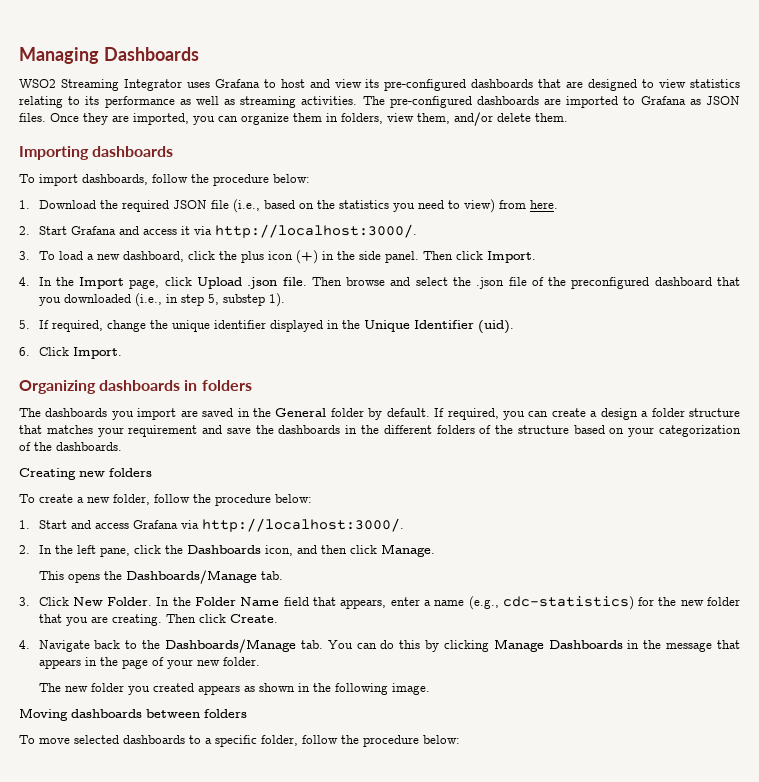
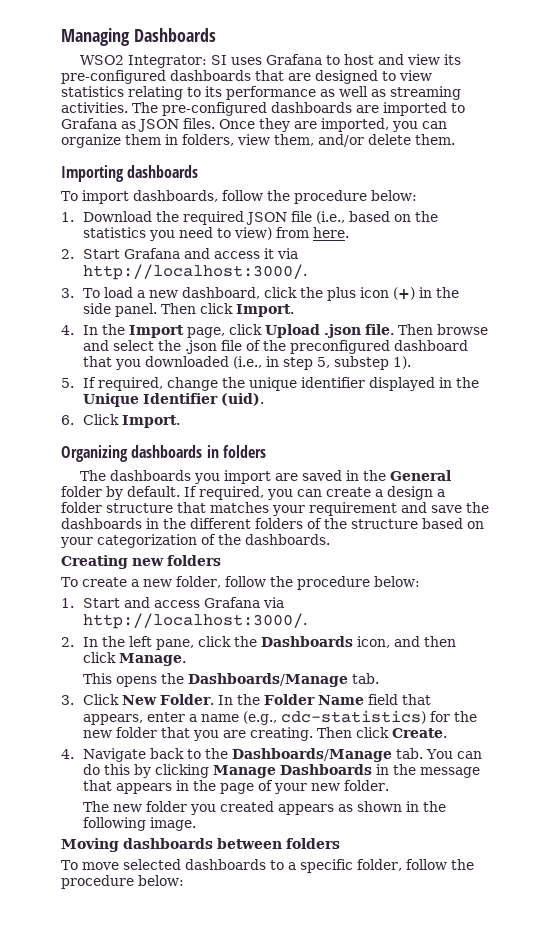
- WSO2 Streaming Integrator uses Grafana to host and view its pre-configured dashboards that are designed to view statistics relating to its performance as well as streaming activities.
+ WSO2 Integrator: SI uses Grafana to host and view its pre-configured dashboards that are designed to view statistics relating to its performance as well as streaming activities.

